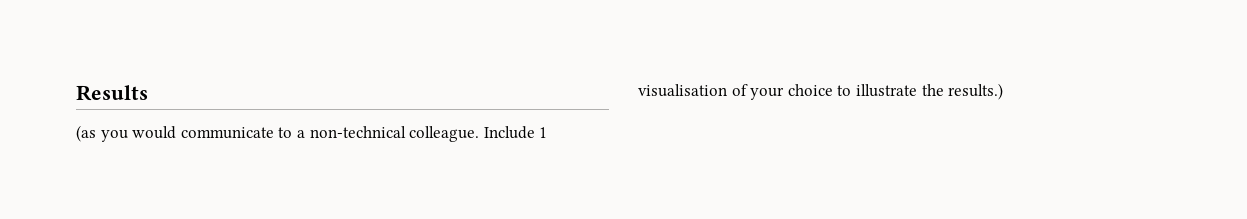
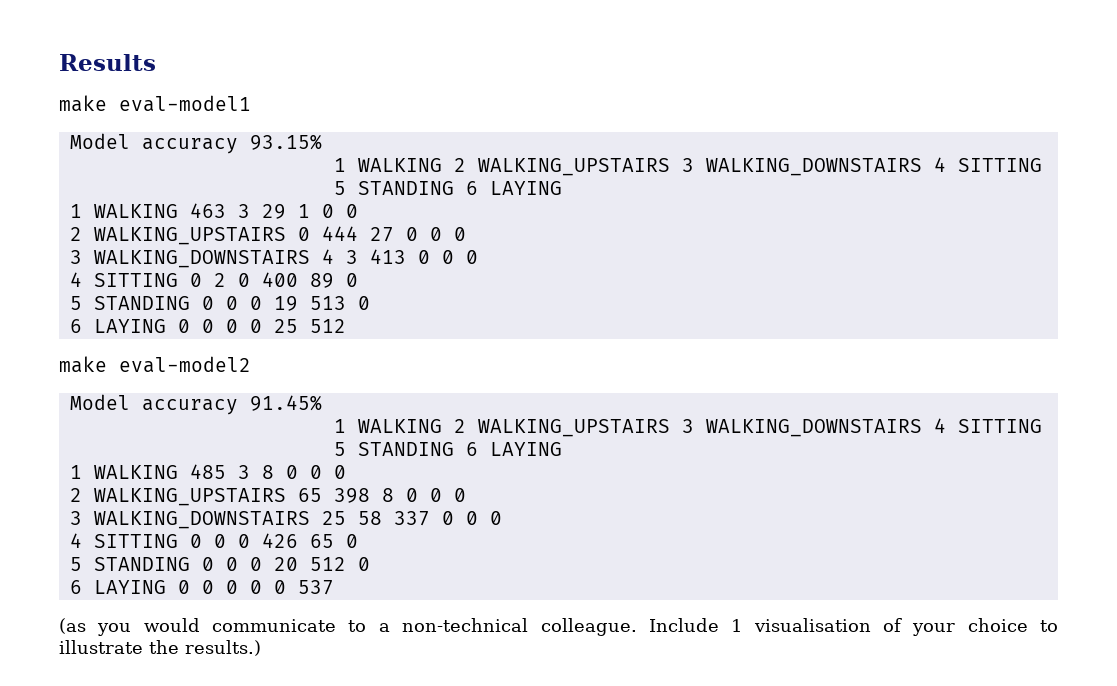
+ make eval-model1
+ Model accuracy 93.15%
+ 1 WALKING 2 WALKING_UPSTAIRS 3 WALKING_DOWNSTAIRS 4 SITTING 5 STANDING 6 LAYING
+ 1 WALKING 463 3 29 1 0 0
+ 2 WALKING_UPSTAIRS 0 444 27 0 0 0
+ 3 WALKING_DOWNSTAIRS 4 3 413 0 0 0
+ 4 SITTING 0 2 0 400 89 0
+ 5 STANDING 0 0 0 19 513 0
+ 6 LAYING 0 0 0 0 25 512
+ make eval-model2
+ Model accuracy 91.45%
+ 1 WALKING 2 WALKING_UPSTAIRS 3 WALKING_DOWNSTAIRS 4 SITTING 5 STANDING 6 LAYING
+ 1 WALKING 485 3 8 0 0 0
+ 2 WALKING_UPSTAIRS 65 398 8 0 0 0
+ 3 WALKING_DOWNSTAIRS 25 58 337 0 0 0
+ 4 SITTING 0 0 0 426 65 0
+ 5 STANDING 0 0 0 20 512 0
+ 6 LAYING 0 0 0 0 0 537

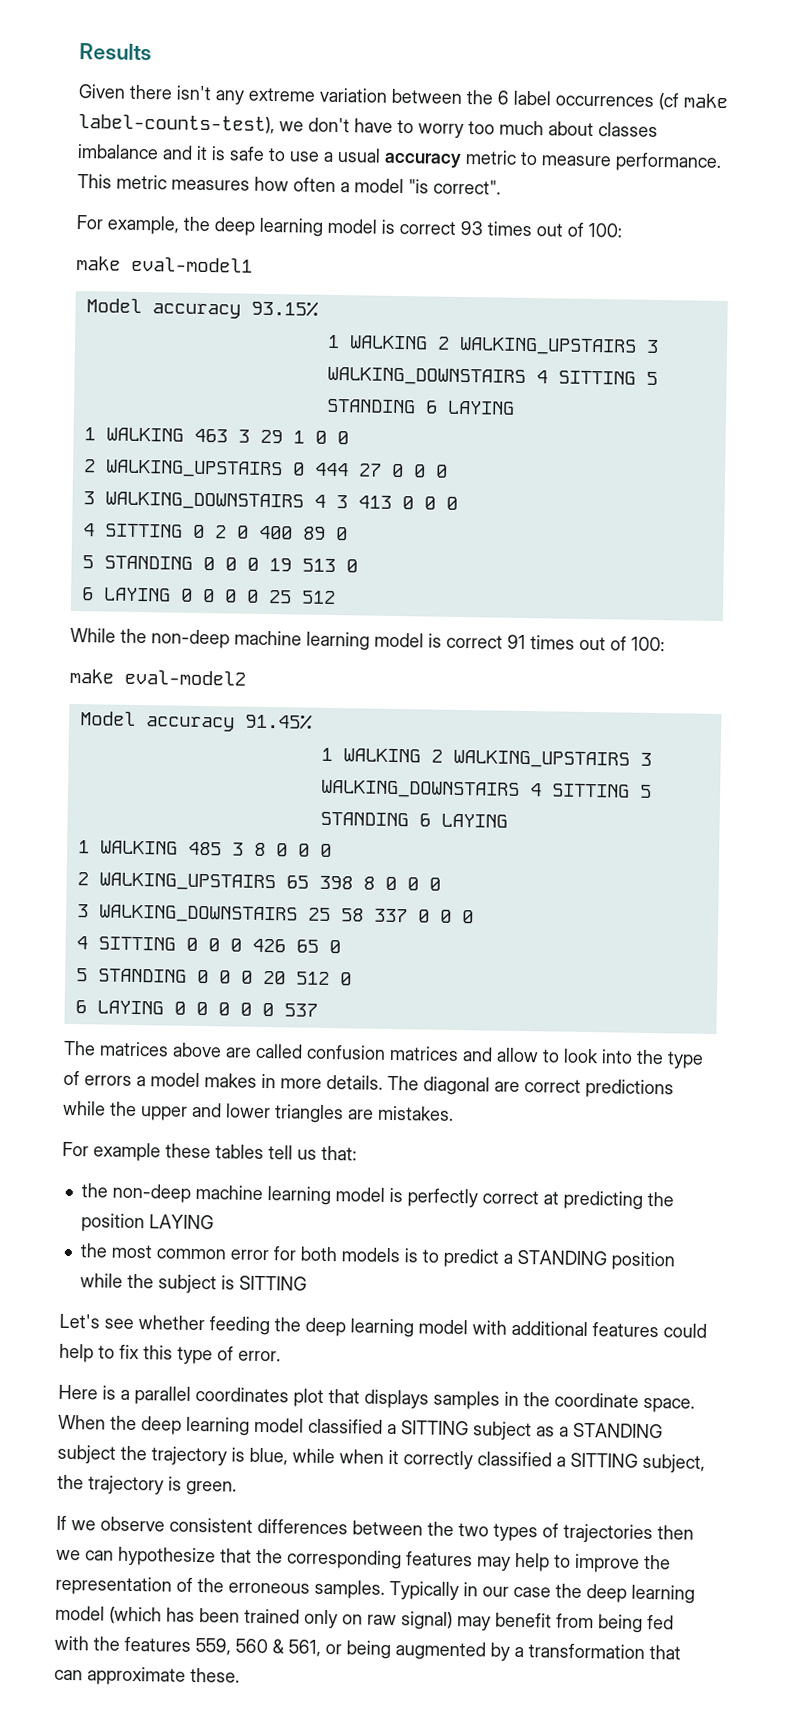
+ Given there isn't any extreme variation between the 6 label occurrences (cf make label-counts-test), we don't have to worry too much about classes imbalance and it is safe to use a usual accuracy metric to measure performance. This metric measures how often a model "is correct".
+ For example, the deep learning model is correct 93 times out of 100:
+ While the non-deep machine learning model is correct 91 times out of 100:
- (as you would communicate to a non-technical colleague. Include 1 visualisation of your choice to illustrate the results.)
+ The matrices above are called confusion matrices and allow to look into the type of errors a model makes in more details. The diagonal are correct predictions while the upper and lower triangles are mistakes.
+ For example these tables tell us that:
+ the non-deep machine learning model is perfectly correct at predicting the position LAYING
+ the most common error for both models is to predict a STANDING position while the subject is SITTING
+ Let's see whether feeding the deep learning model with additional features could help to fix this type of error.
+ Here is a parallel coordinates plot that displays samples in the coordinate space. When the deep learning model classified a SITTING subject as a STANDING subject the trajectory is blue, while when it correctly classified a SITTING subject, the trajectory is green.
+ If we observe consistent differences between the two types of trajectories then we can hypothesize that the corresponding features may help to improve the representation of the erroneous samples. Typically in our case the deep learning model (which has been trained only on raw signal) may benefit from being fed with the features 559, 560 & 561, or being augmented by a transformation that can approximate these.

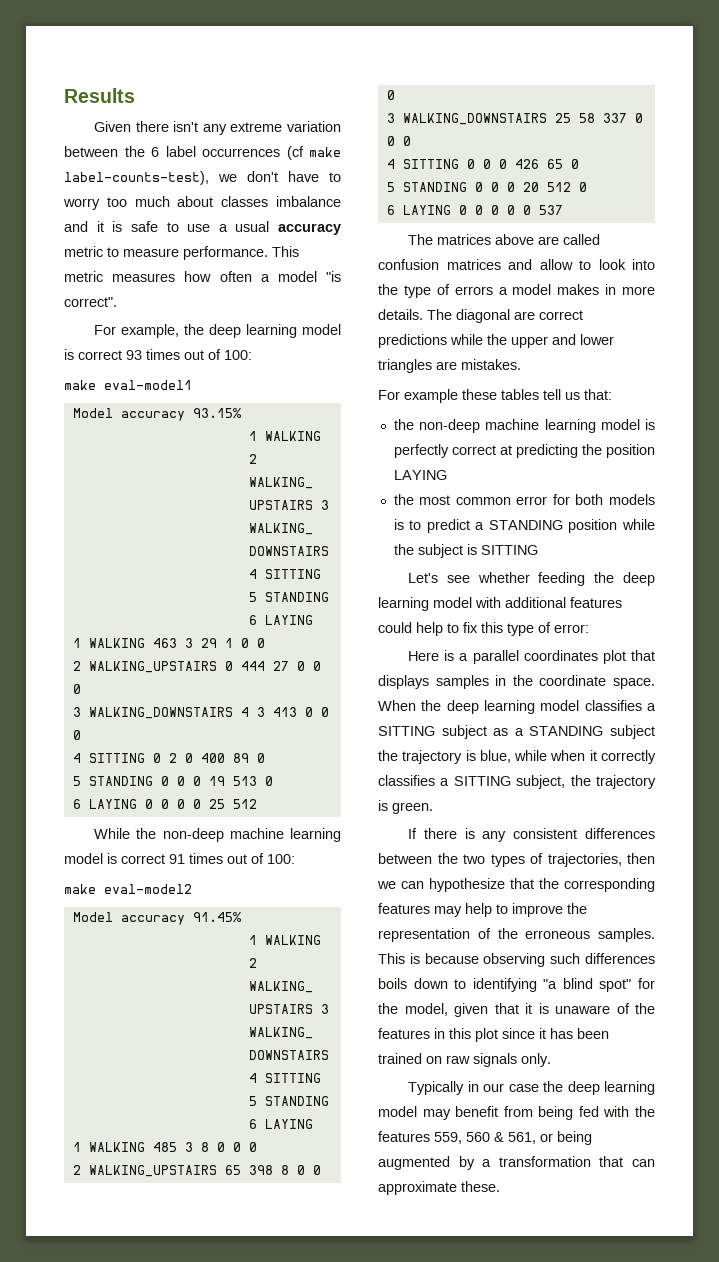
- Let's see whether feeding the deep learning model with additional features could help to fix this type of error.
+ Let's see whether feeding the deep learning model with additional features could help to fix this type of error:
- When the deep learning model classified a SITTING subject as a STANDING subject the trajectory is blue, while when it correctly classified a SITTING subject, the trajectory is green.
+ When the deep learning model classifies a SITTING subject as a STANDING subject the trajectory is blue, while when it correctly classifies a SITTING subject, the trajectory is green.
- If we observe consistent differences between the two types of trajectories then we can hypothesize that the corresponding features may help to improve the representation of the erroneous samples. Typically in our case the deep learning model (which has been trained only on raw signal) may benefit from being fed with the features 559, 560 & 561, or being augmented by a transformation that can approximate these.
+ If there is any consistent differences between the two types of trajectories, then we can hypothesize that the corresponding features may help to improve the representation of the erroneous samples. This is because observing such differences boils down to identifying "a blind spot" for the model, given that it is unaware of the features in this plot since it has been trained on raw signals only.
+ Typically in our case the deep learning model may benefit from being fed with the features 559, 560 & 561, or being augmented by a transformation that can approximate these.

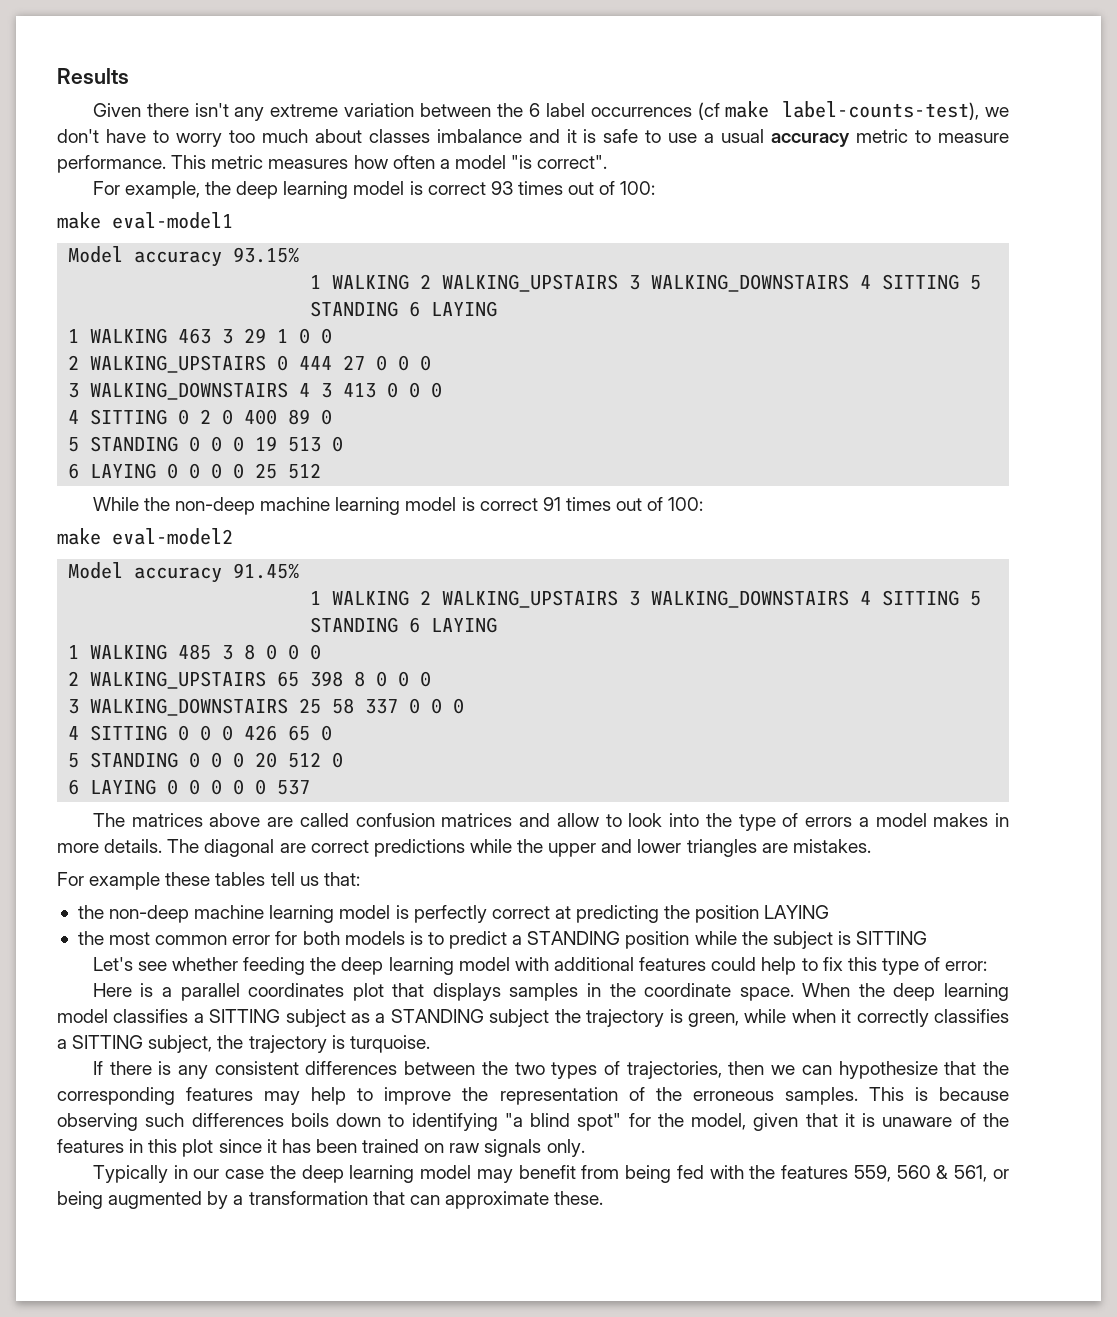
- When the deep learning model classifies a SITTING subject as a STANDING subject the trajectory is blue, while when it correctly classifies a SITTING subject, the trajectory is green.
+ When the deep learning model classifies a SITTING subject as a STANDING subject the trajectory is green, while when it correctly classifies a SITTING subject, the trajectory is turquoise.

